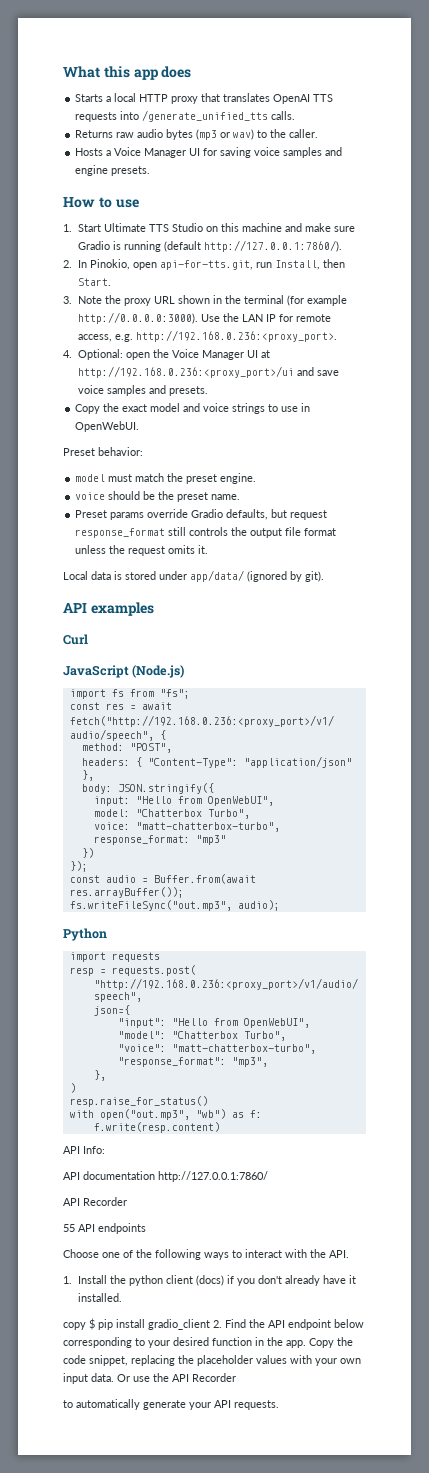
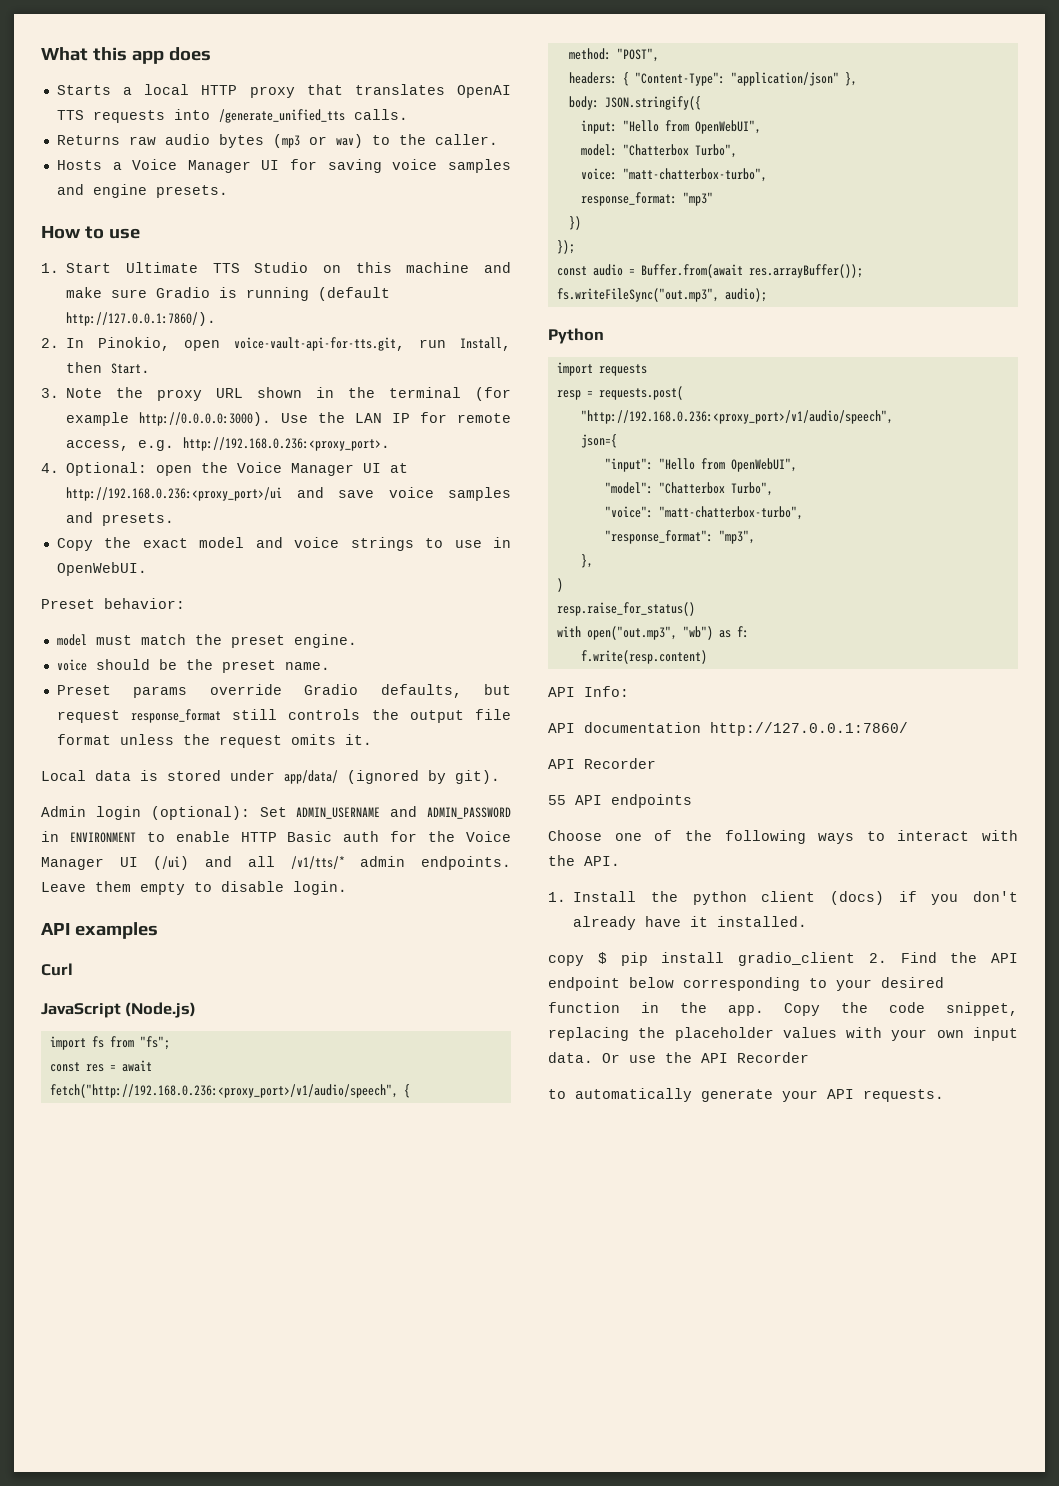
- 2. In Pinokio, open api-for-tts.git, run Install, then Start.
+ 2. In Pinokio, open voice-vault-api-for-tts.git, run Install, then Start.
+ Admin login (optional): Set ADMIN_USERNAME and ADMIN_PASSWORD in ENVIRONMENT to enable HTTP Basic auth for the Voice Manager UI (/ui) and all /v1/tts/* admin endpoints. Leave them empty to disable login.

